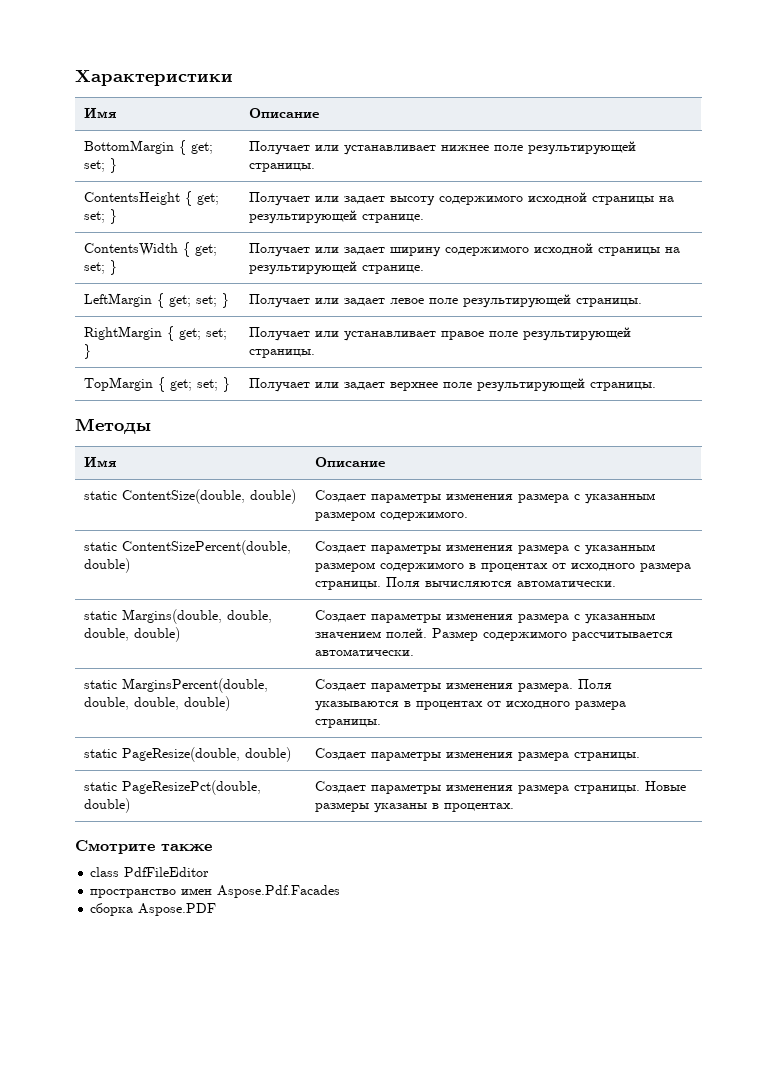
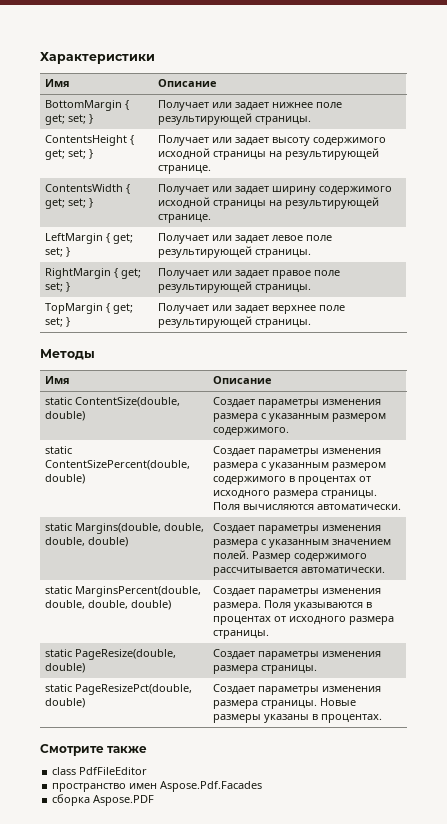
- BottomMargin { get; set; } | Получает или устанавливает нижнее поле результирующей страницы.
+ BottomMargin { get; set; } | Получает или задает нижнее поле результирующей страницы.
- RightMargin { get; set; } | Получает или устанавливает правое поле результирующей страницы.
+ RightMargin { get; set; } | Получает или задает правое поле результирующей страницы.

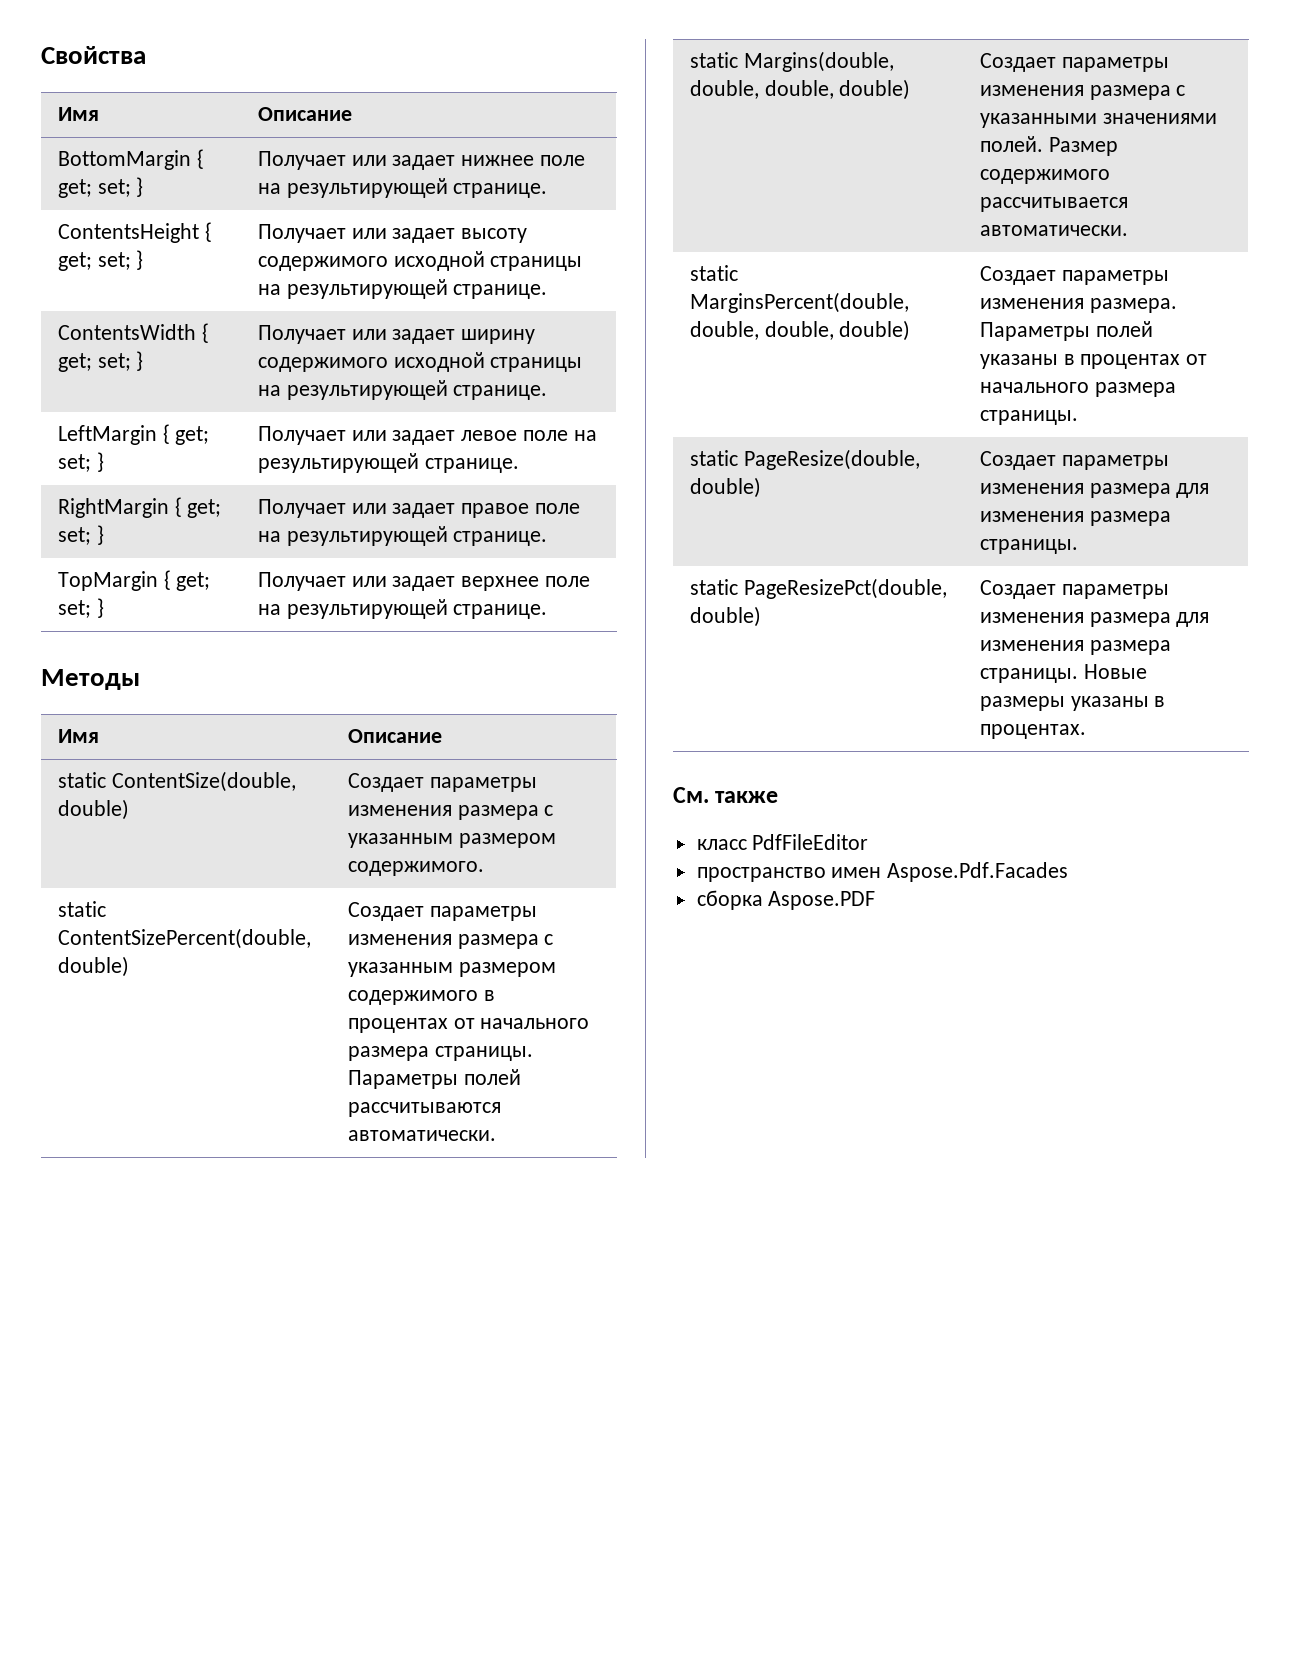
- Характеристики
+ Свойства
- BottomMargin { get; set; } | Получает или задает нижнее поле результирующей страницы.
+ BottomMargin { get; set; } | Получает или задает нижнее поле на результирующей странице.
- LeftMargin { get; set; } | Получает или задает левое поле результирующей страницы.
+ LeftMargin { get; set; } | Получает или задает левое поле на результирующей странице.
- RightMargin { get; set; } | Получает или задает правое поле результирующей страницы.
+ RightMargin { get; set; } | Получает или задает правое поле на результирующей странице.
- TopMargin { get; set; } | Получает или задает верхнее поле результирующей страницы.
+ TopMargin { get; set; } | Получает или задает верхнее поле на результирующей странице.
- static ContentSizePercent(double, double) | Создает параметры изменения размера с указанным размером содержимого в процентах от исходного размера страницы. Поля вычисляются автоматически.
+ static ContentSizePercent(double, double) | Создает параметры изменения размера с указанным размером содержимого в процентах от начального размера страницы. Параметры полей рассчитываются автоматически.
- static Margins(double, double, double, double) | Создает параметры изменения размера с указанным значением полей. Размер содержимого рассчитывается автоматически.
+ static Margins(double, double, double, double) | Создает параметры изменения размера с указанными значениями полей. Размер содержимого рассчитывается автоматически.
- static MarginsPercent(double, double, double, double) | Создает параметры изменения размера. Поля указываются в процентах от исходного размера страницы.
+ static MarginsPercent(double, double, double, double) | Создает параметры изменения размера. Параметры полей указаны в процентах от начального размера страницы.
- static PageResize(double, double) | Создает параметры изменения размера страницы.
+ static PageResize(double, double) | Создает параметры изменения размера для изменения размера страницы.
- static PageResizePct(double, double) | Создает параметры изменения размера страницы. Новые размеры указаны в процентах.
+ static PageResizePct(double, double) | Создает параметры изменения размера для изменения размера страницы. Новые размеры указаны в процентах.
- Смотрите также
+ См. также
- class PdfFileEditor
+ класс PdfFileEditor

